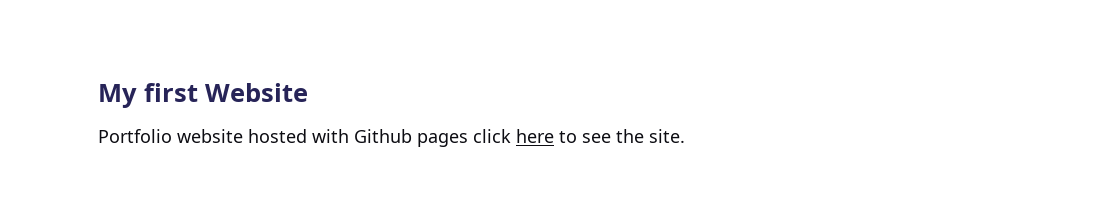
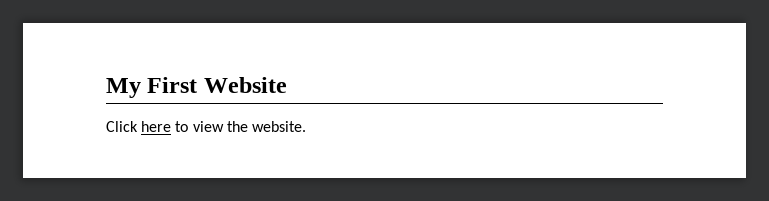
- My first Website
+ My First Website
- Portfolio website hosted with Github pages click here to see the site.
+ Click here to view the website.

